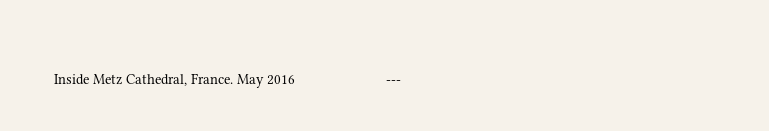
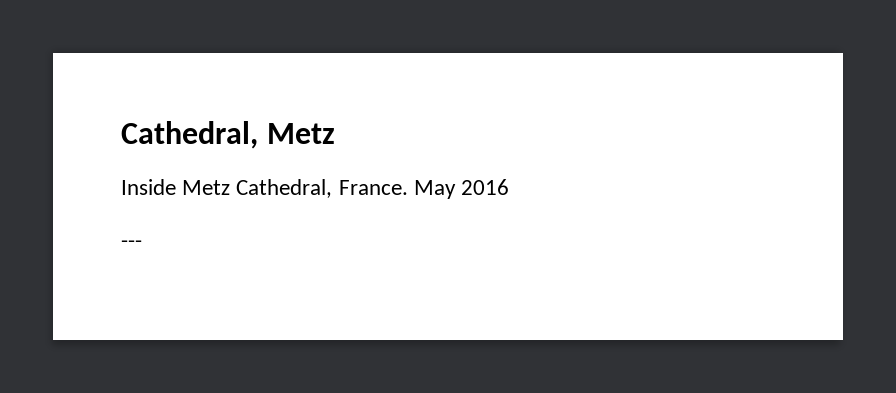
+ Cathedral, Metz

